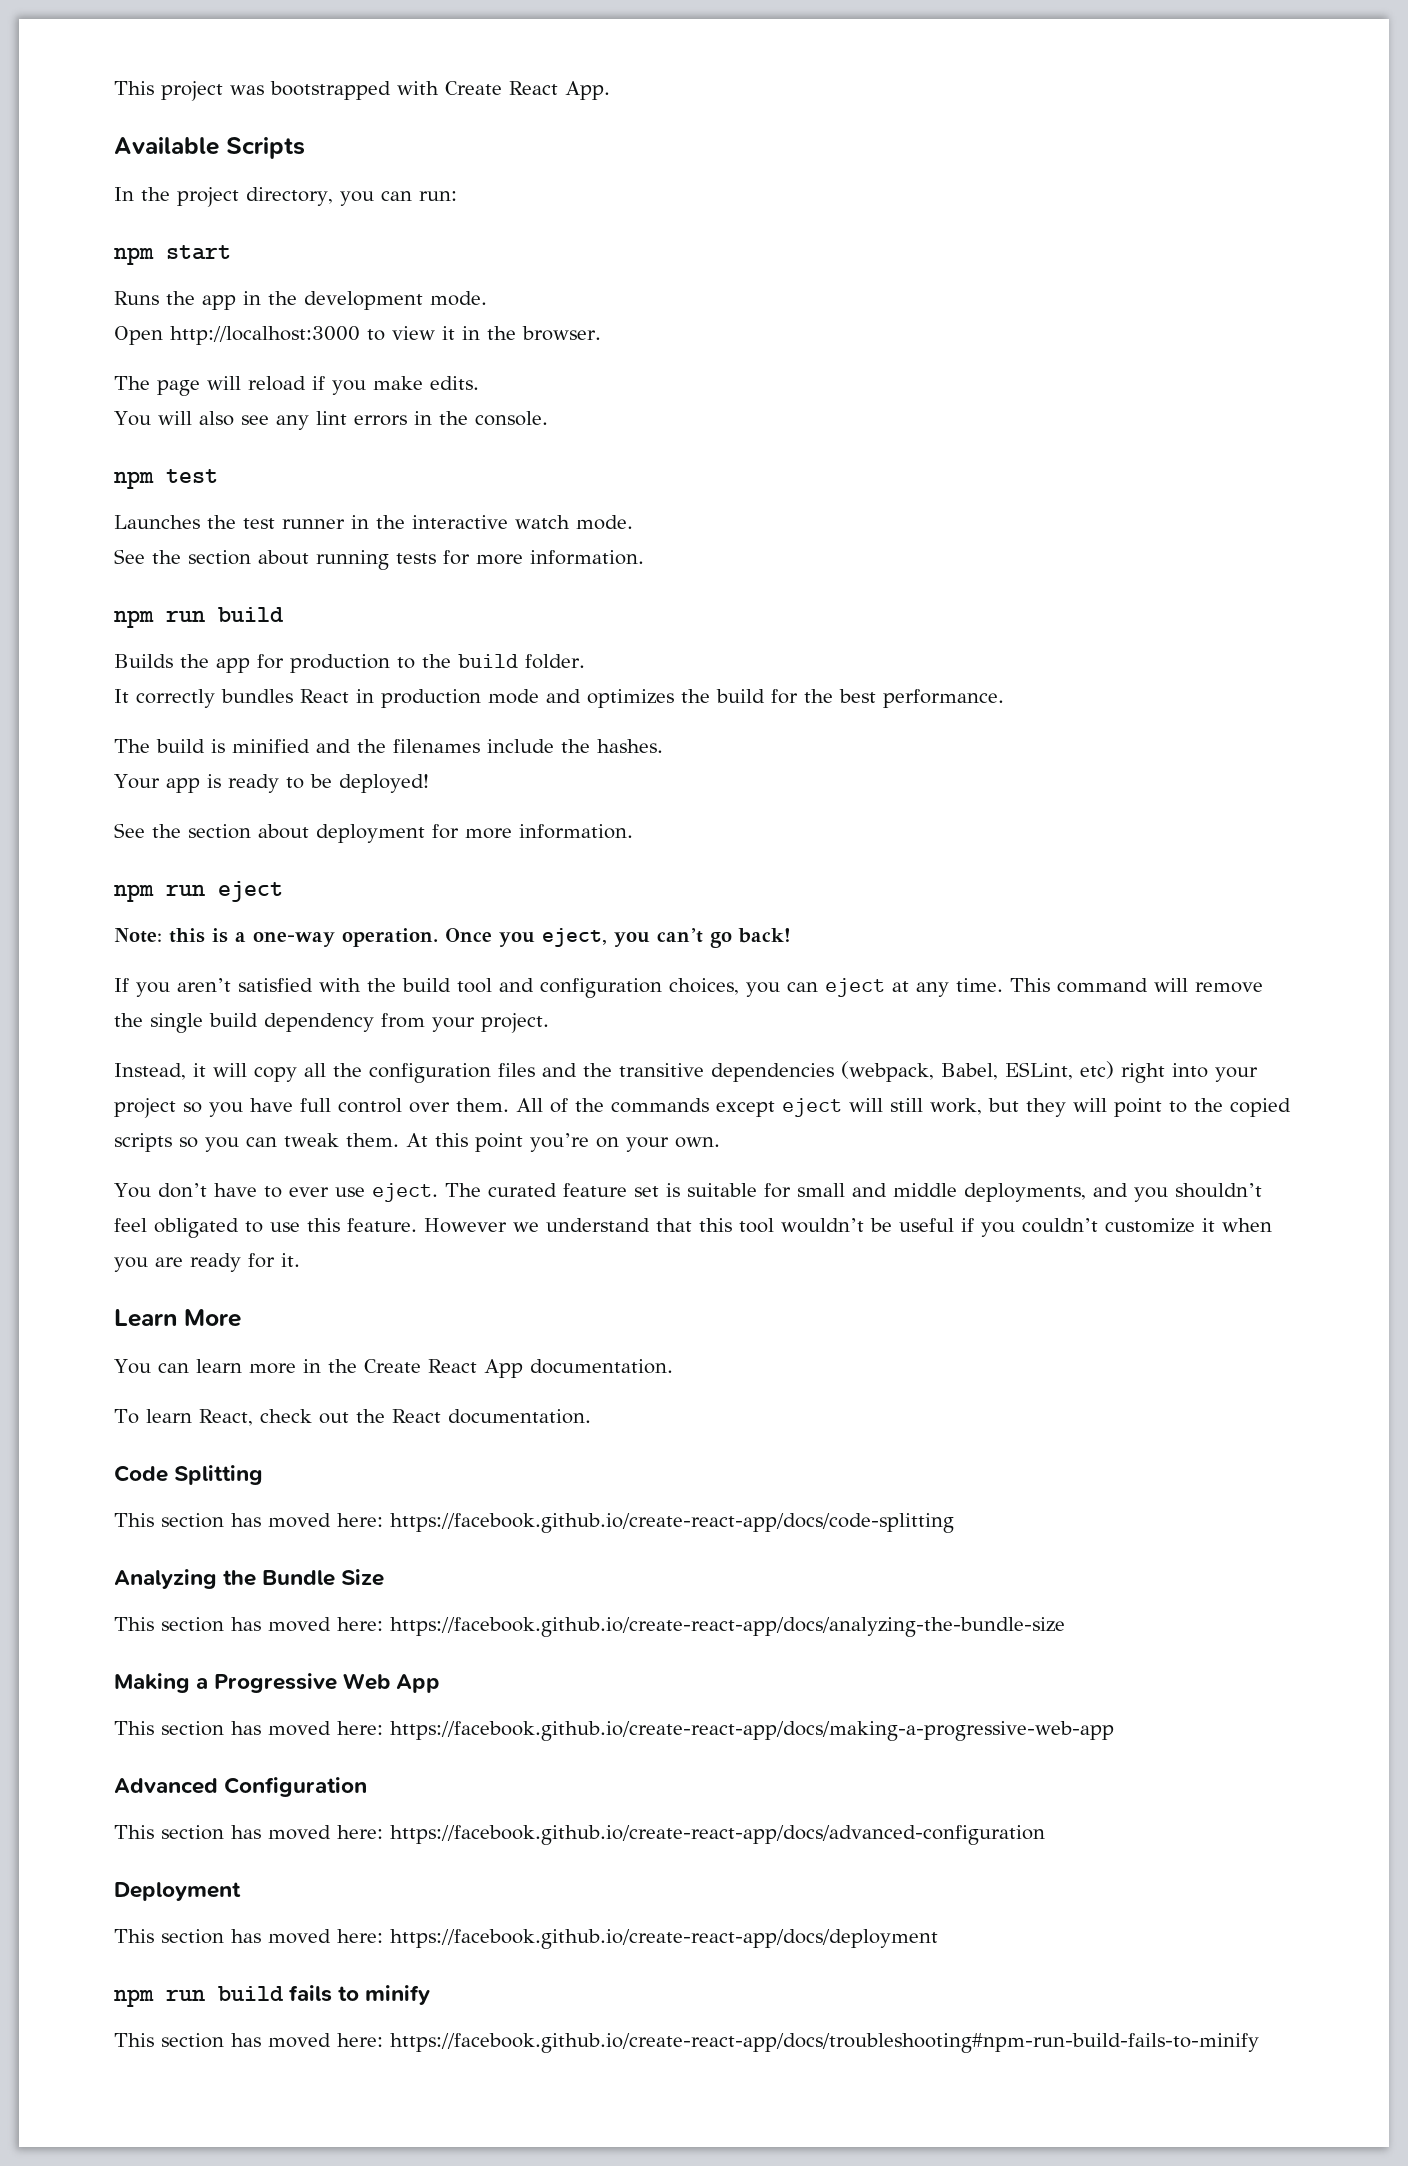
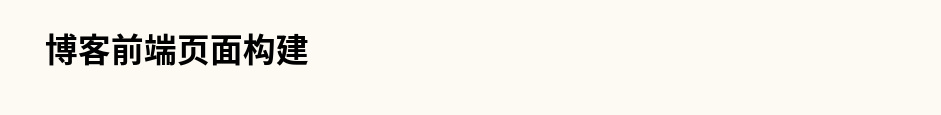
- This project was bootstrapped with Create React App.
- Available Scripts
- In the project directory, you can run:
- npm start
- Runs the app in the development mode.
- Open http://localhost:3000 to view it in the browser.
- The page will reload if you make edits.
- You will also see any lint errors in the console.
- npm test
- Launches the test runner in the interactive watch mode.
- See the section about running tests for more information.
- npm run build
- Builds the app for production to the build folder.
- It correctly bundles React in production mode and optimizes the build for the best performance.
- The build is minified and the filenames include the hashes.
- Your app is ready to be deployed!
- See the section about deployment for more information.
- npm run eject
- Note: this is a one-way operation. Once you eject, you can’t go back!
- If you aren’t satisfied with the build tool and configuration choices, you can eject at any time. This command will remove the single build dependency from your project.
- Instead, it will copy all the configuration files and the transitive dependencies (webpack, Babel, ESLint, etc) right into your project so you have full control over them. All of the commands except eject will still work, but they will point to the copied scripts so you can tweak them. At this point you’re on your own.
- You don’t have to ever use eject. The curated feature set is suitable for small and middle deployments, and you shouldn’t feel obligated to use this feature. However we understand that this tool wouldn’t be useful if you couldn’t customize it when you are ready for it.
- Learn More
- You can learn more in the Create React App documentation.
- To learn React, check out the React documentation.
- Code Splitting
- This section has moved here: https://facebook.github.io/create-react-app/docs/code-splitting
- Analyzing the Bundle Size
- This section has moved here: https://facebook.github.io/create-react-app/docs/analyzing-the-bundle-size
- Making a Progressive Web App
- This section has moved here: https://facebook.github.io/create-react-app/docs/making-a-progressive-web-app
- Advanced Configuration
- This section has moved here: https://facebook.github.io/create-react-app/docs/advanced-configuration
- Deployment
- This section has moved here: https://facebook.github.io/create-react-app/docs/deployment
- npm run build fails to minify
- This section has moved here: https://facebook.github.io/create-react-app/docs/troubleshooting#npm-run-build-fails-to-minify
+ 博客前端页面构建

